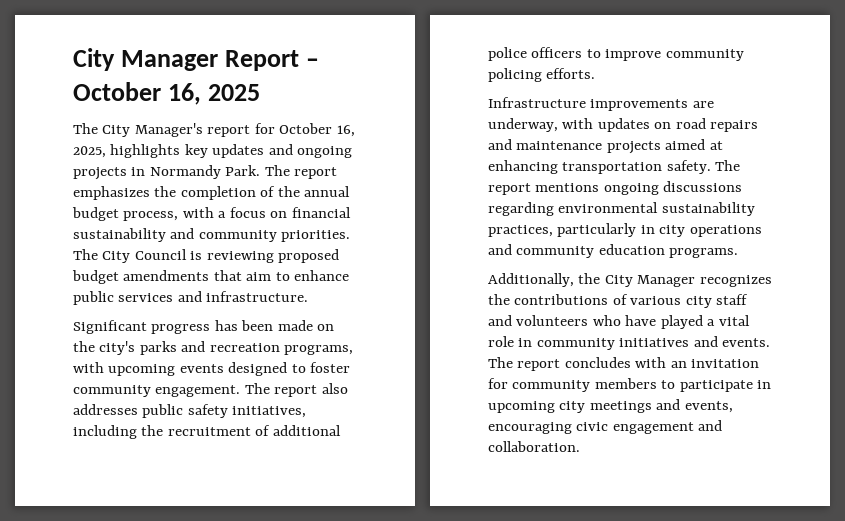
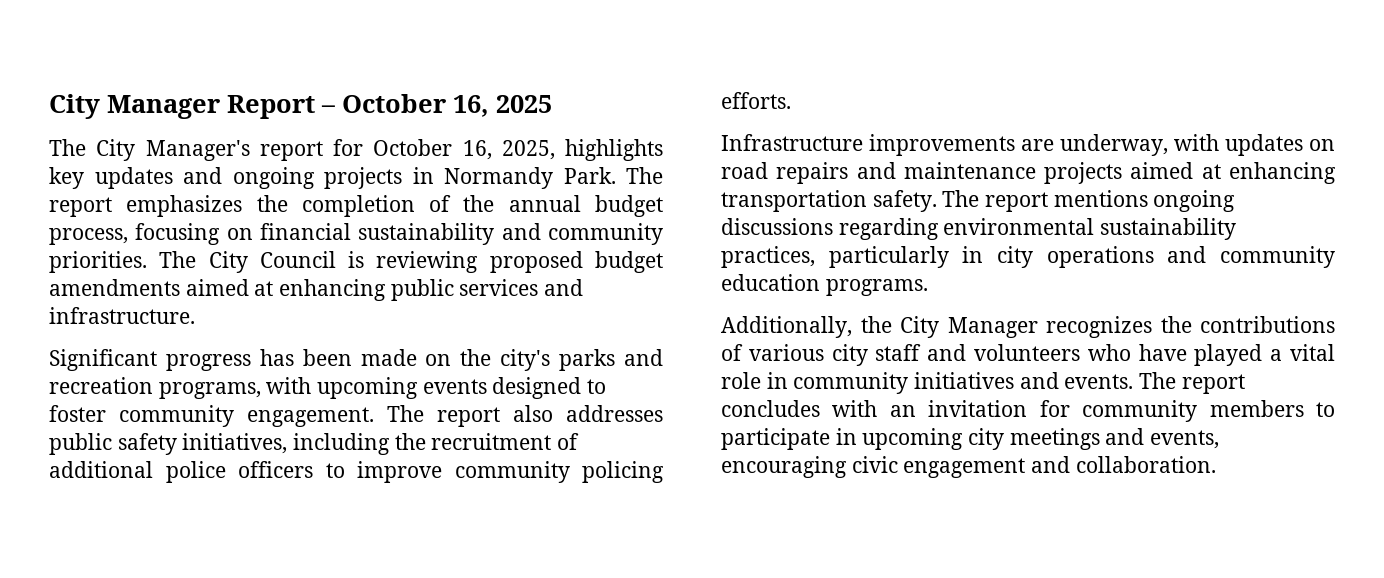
- The report emphasizes the completion of the annual budget process, with a focus on financial sustainability and community priorities.
+ The report emphasizes the completion of the annual budget process, focusing on financial sustainability and community priorities.
- The City Council is reviewing proposed budget amendments that aim to enhance public services and infrastructure.
+ The City Council is reviewing proposed budget amendments aimed at enhancing public services and infrastructure.

